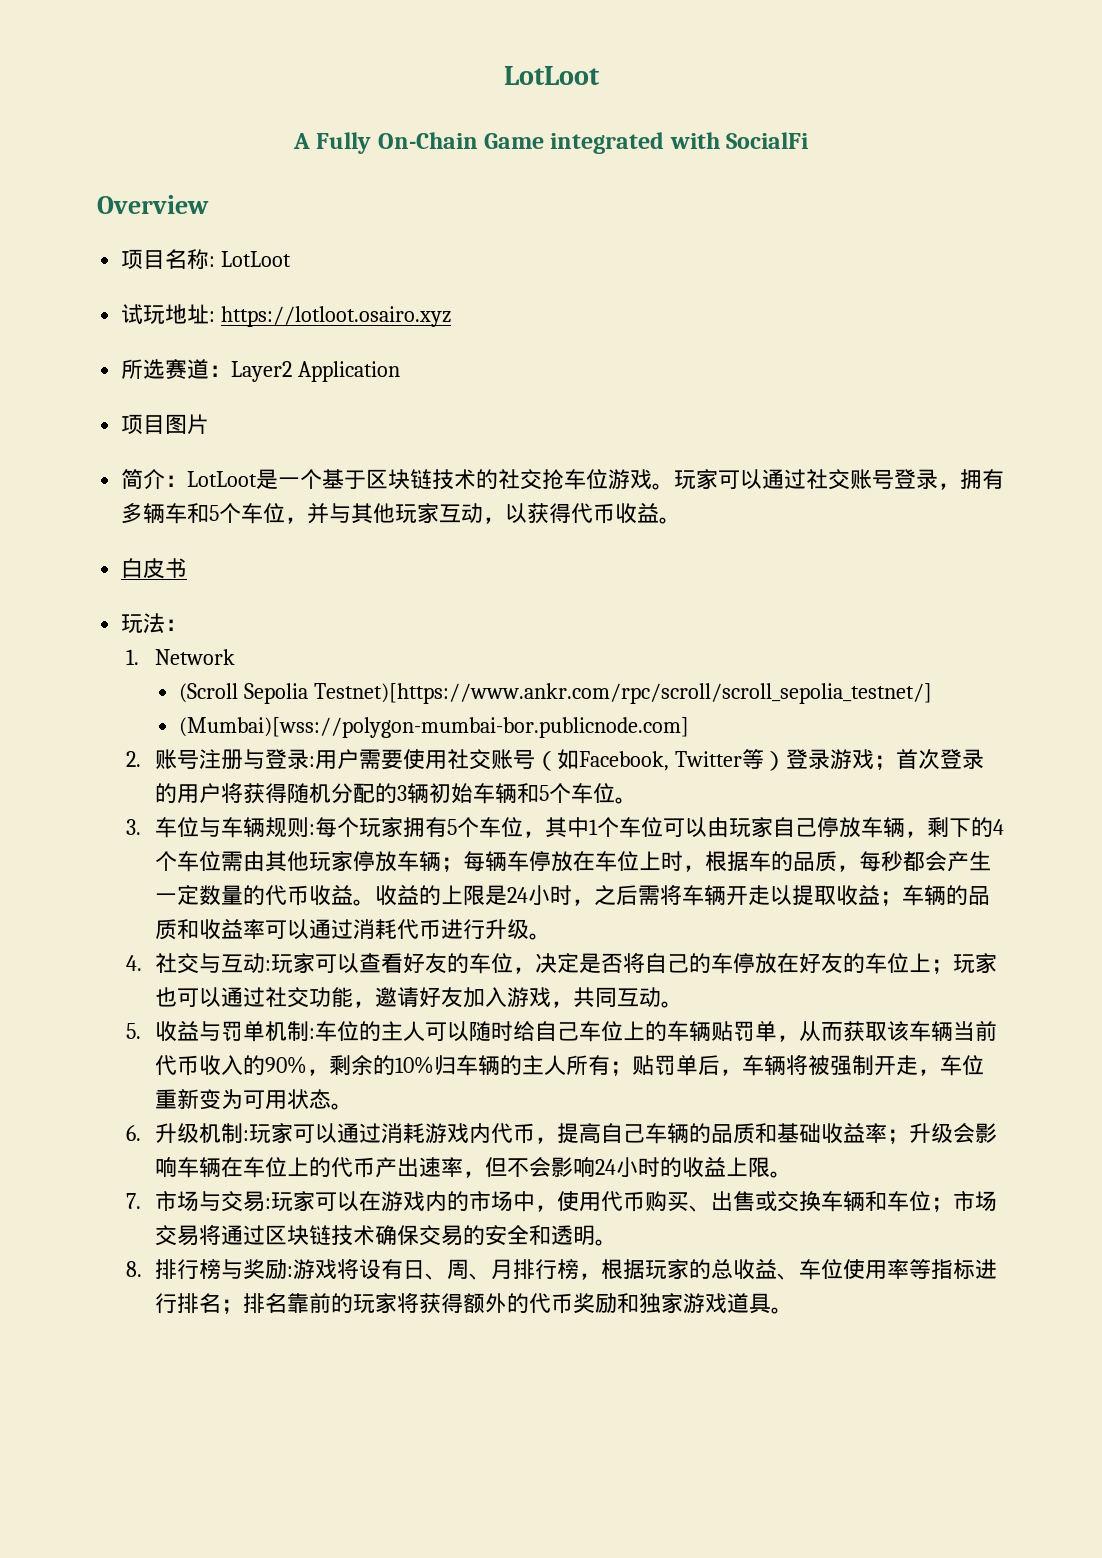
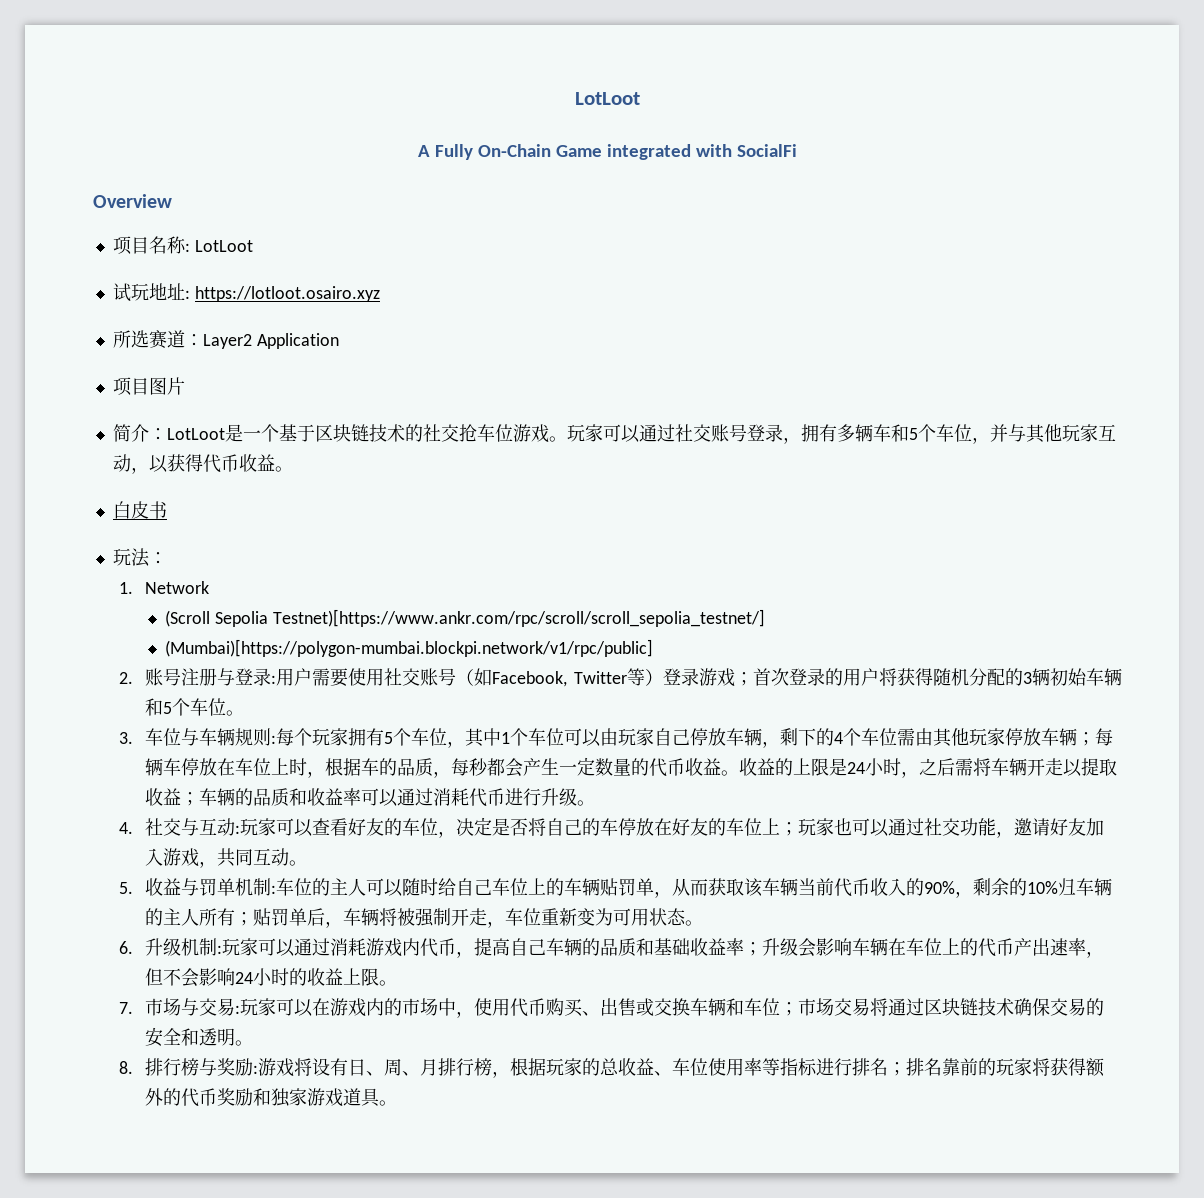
- (Mumbai)[wss://polygon-mumbai-bor.publicnode.com]
+ (Mumbai)[https://polygon-mumbai.blockpi.network/v1/rpc/public]

